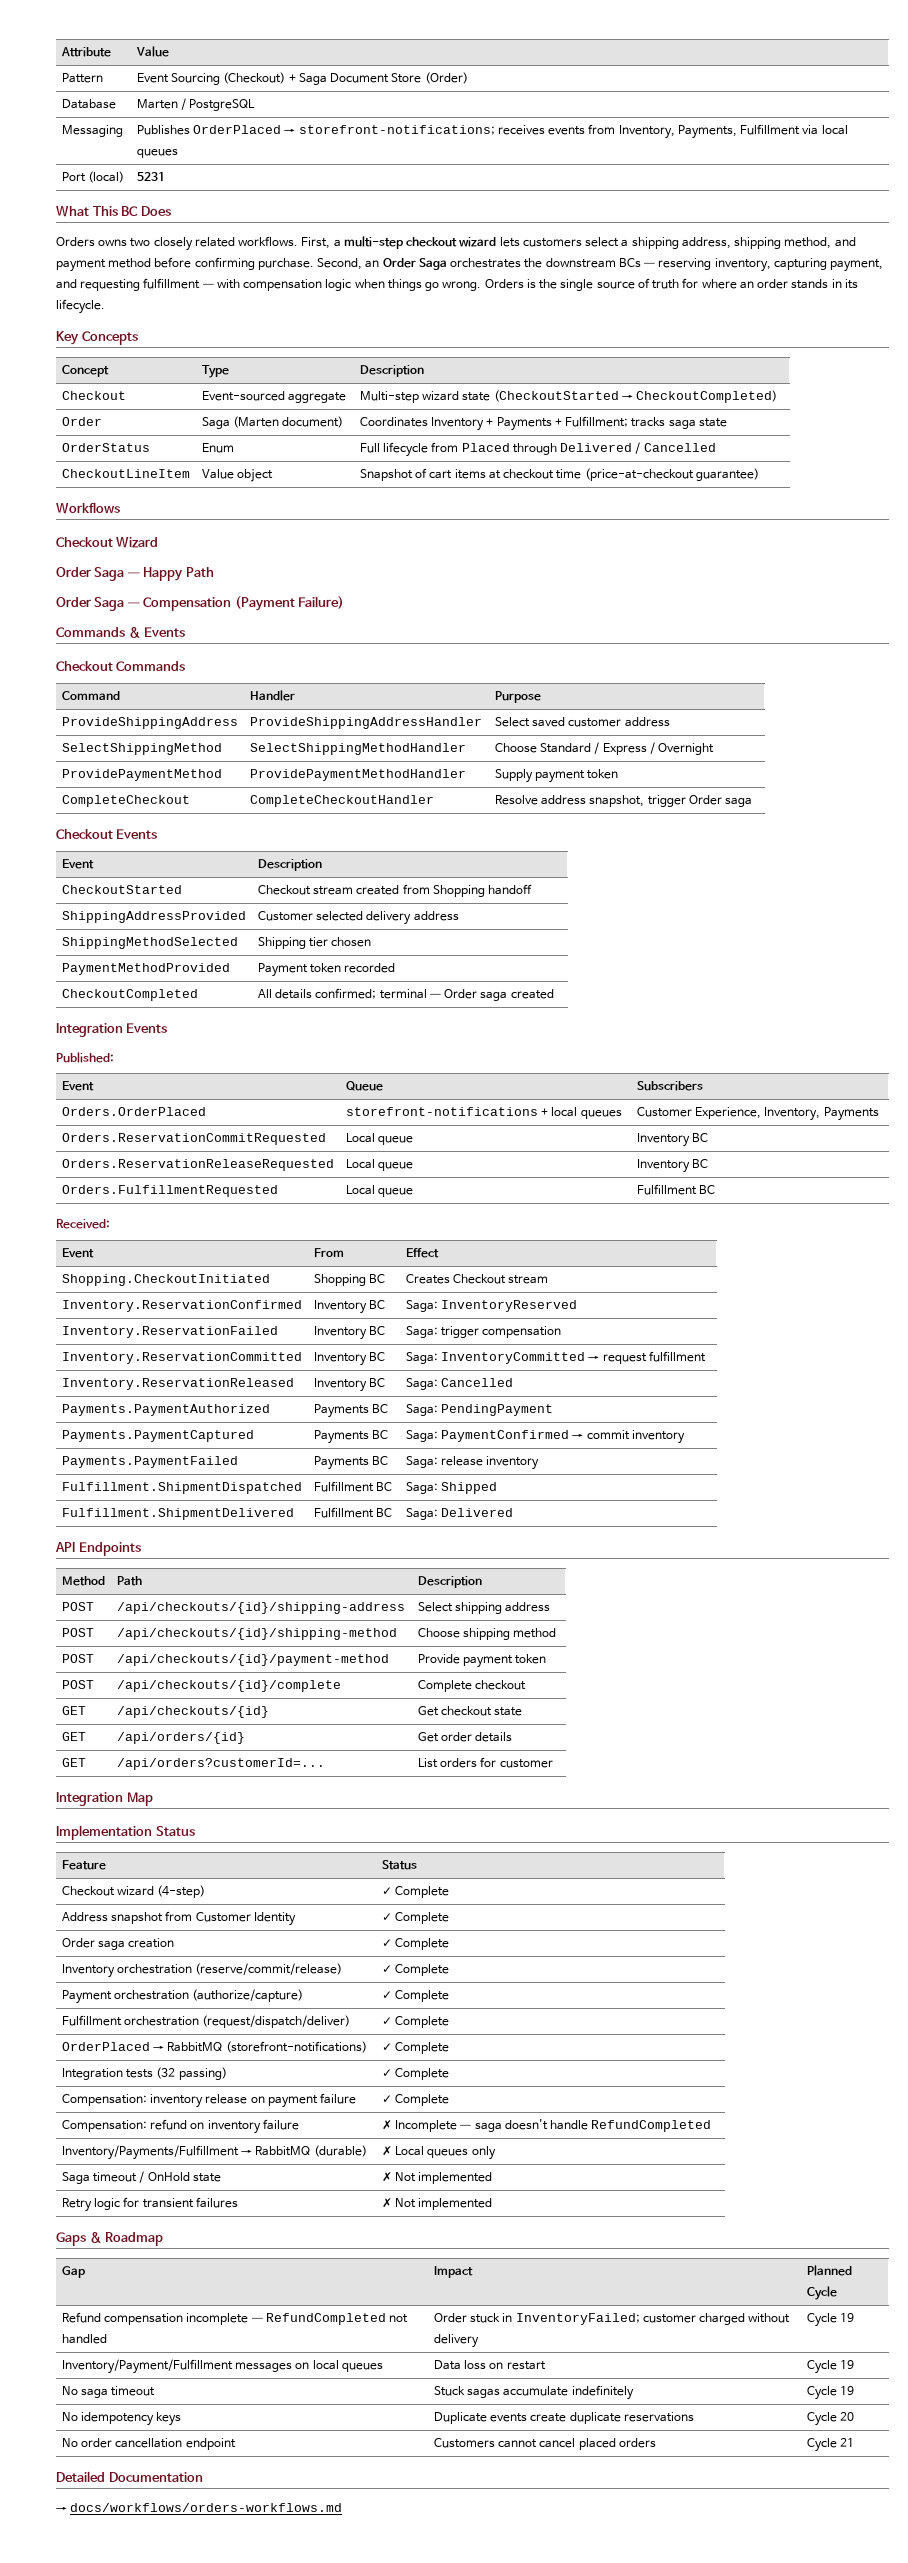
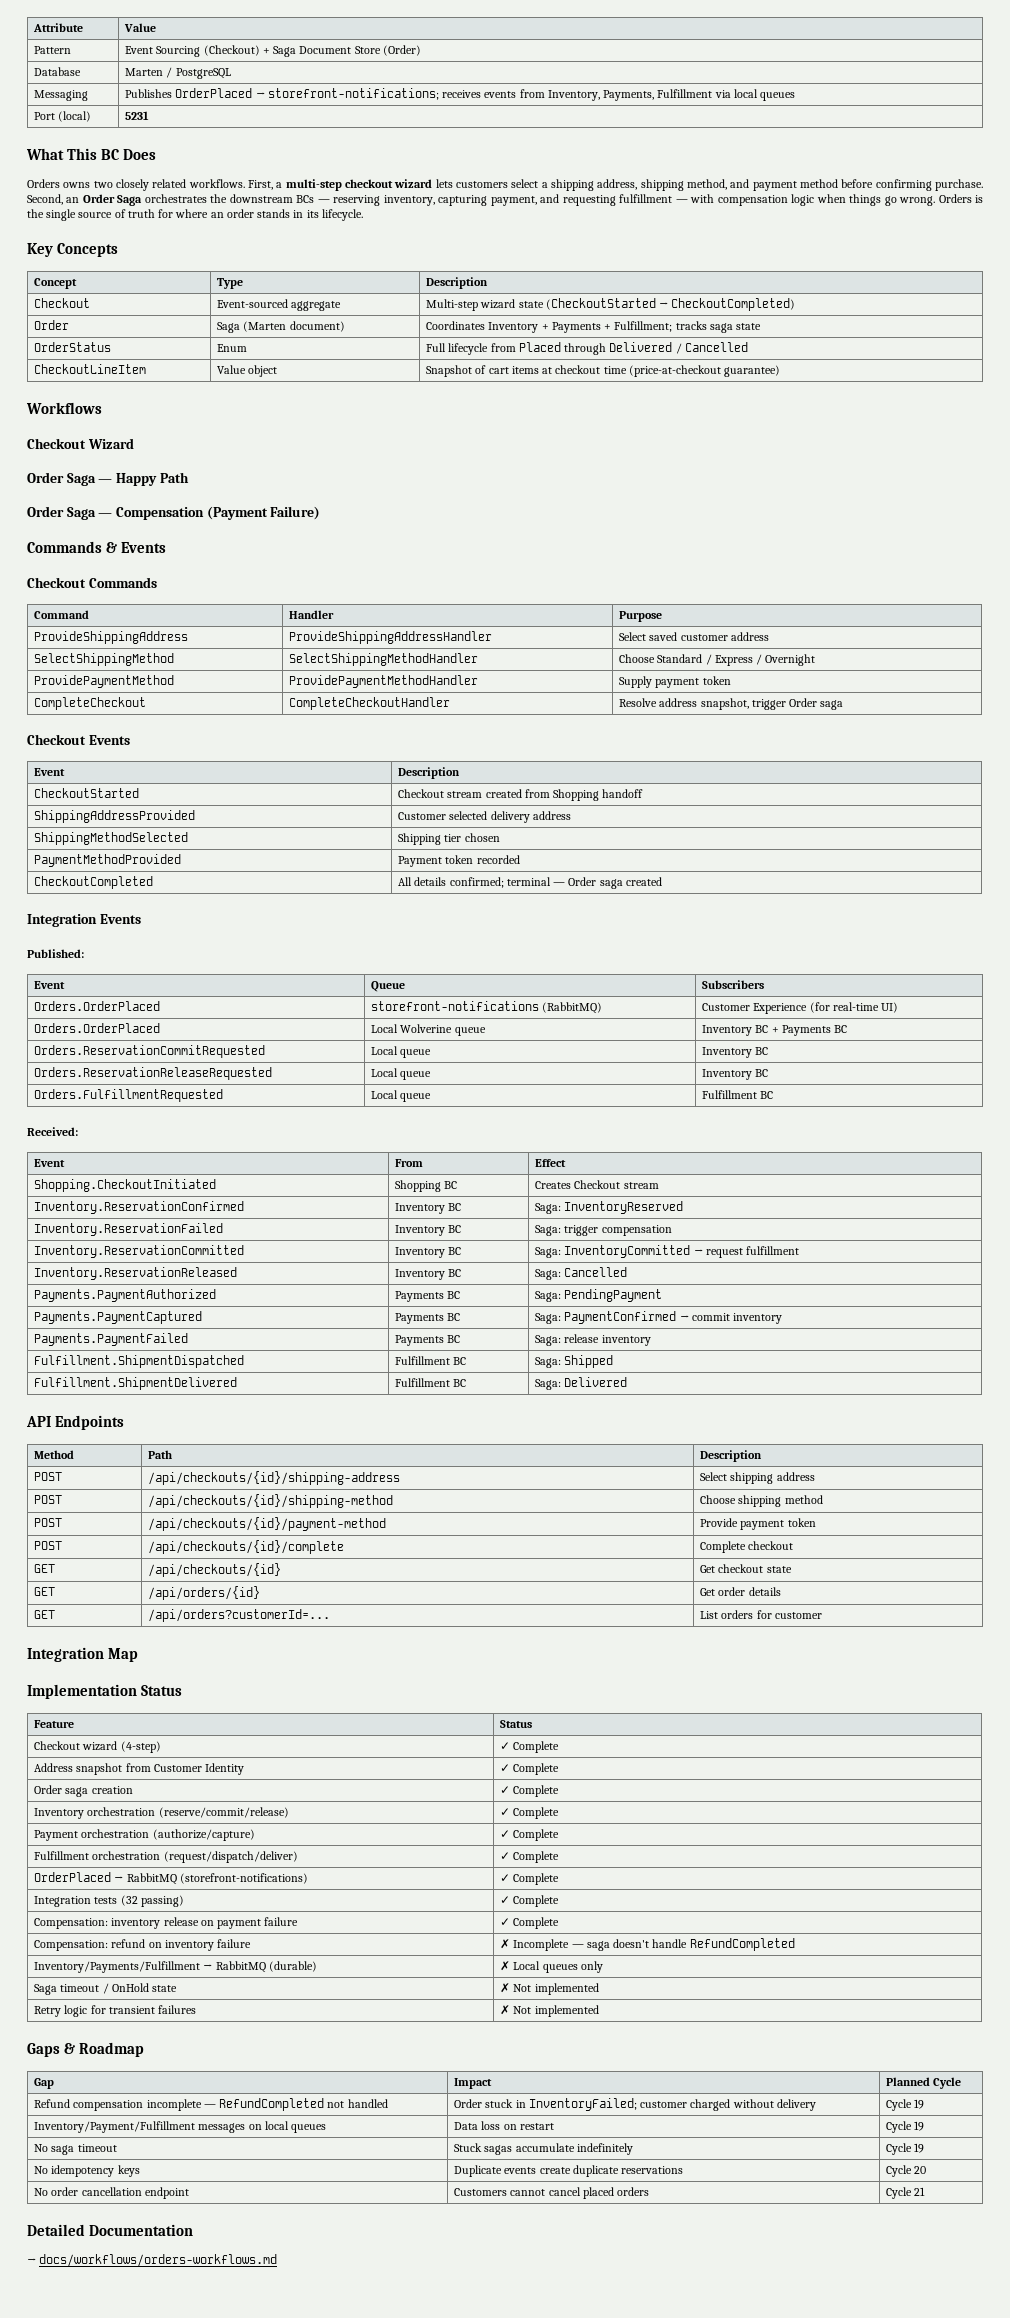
- Orders.OrderPlaced | storefront-notifications + local queues | Customer Experience, Inventory, Payments
+ Orders.OrderPlaced | storefront-notifications (RabbitMQ) | Customer Experience (for real-time UI)
+ Orders.OrderPlaced | Local Wolverine queue | Inventory BC + Payments BC

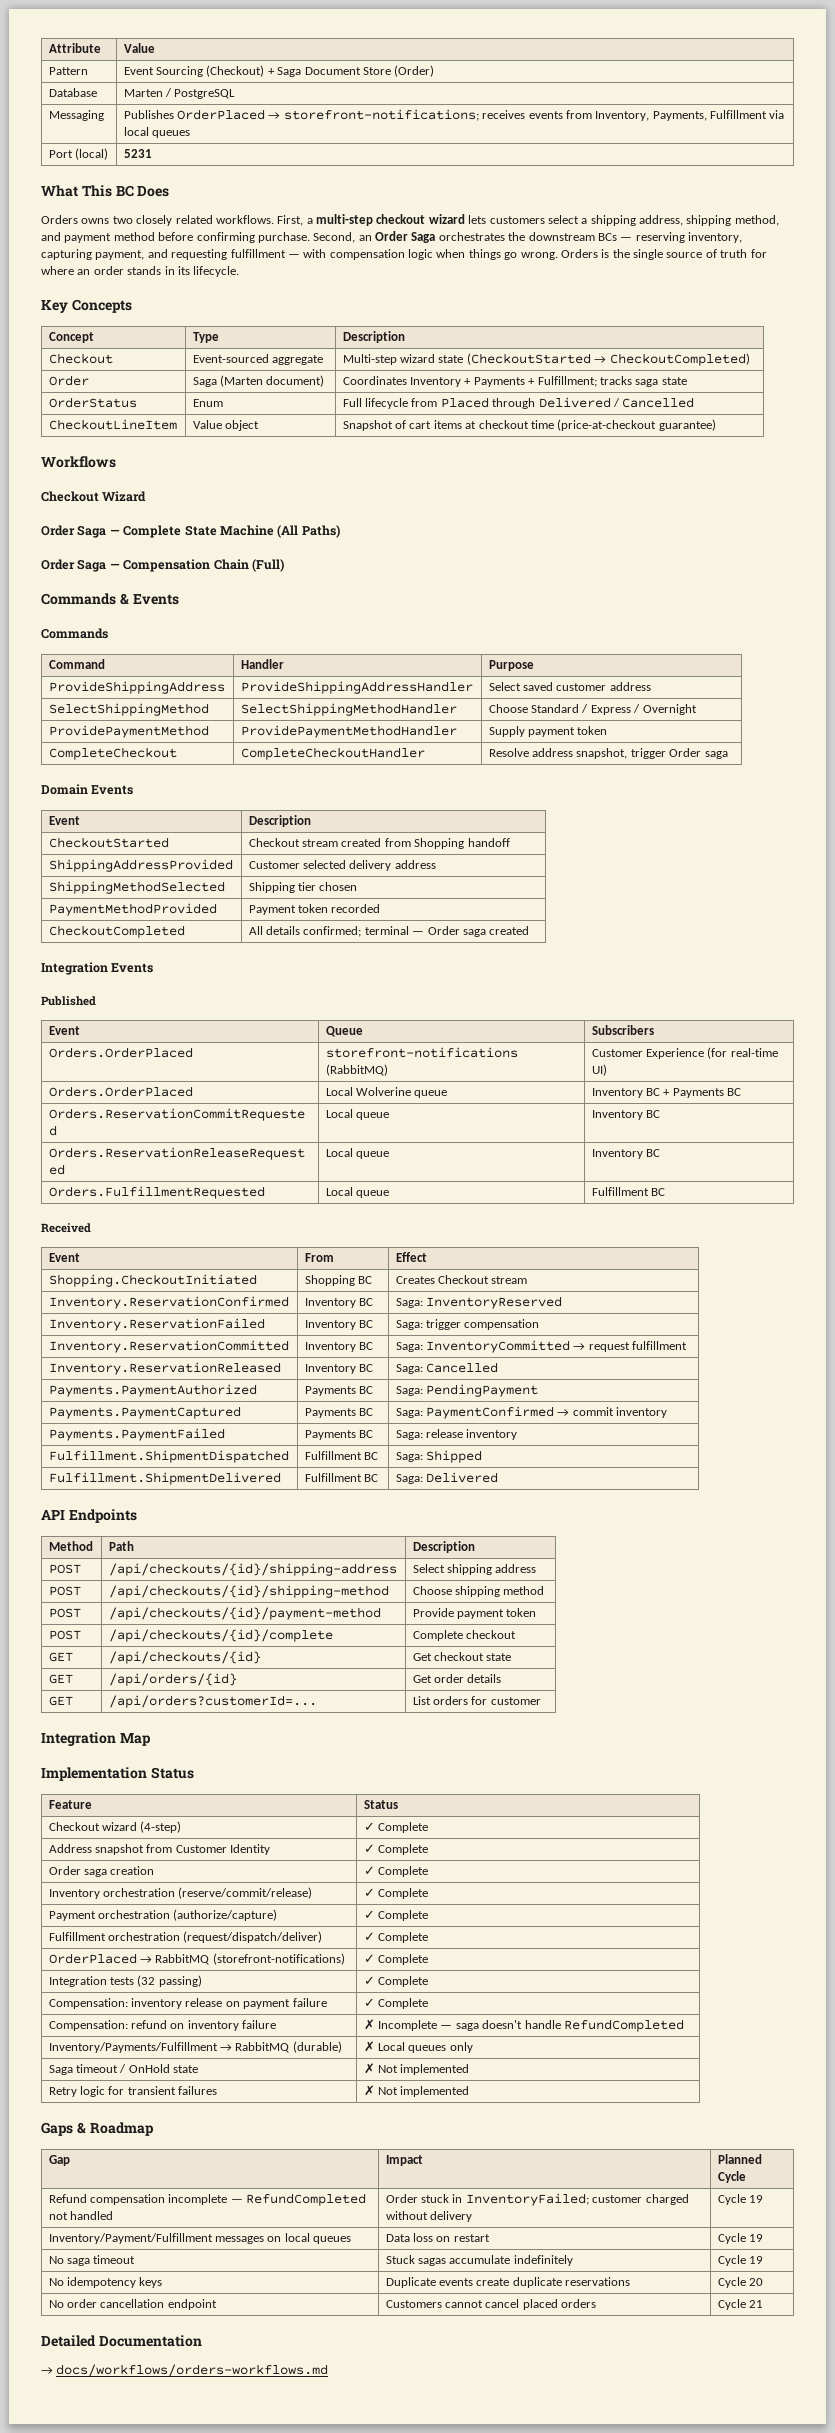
- Order Saga — Happy Path
+ Order Saga — Complete State Machine (All Paths)
- Order Saga — Compensation (Payment Failure)
+ Order Saga — Compensation Chain (Full)
  Commands & Events
- Checkout Commands
+ Commands
- Checkout Events
+ Domain Events
- Published:
+ Published
- Received:
+ Received

